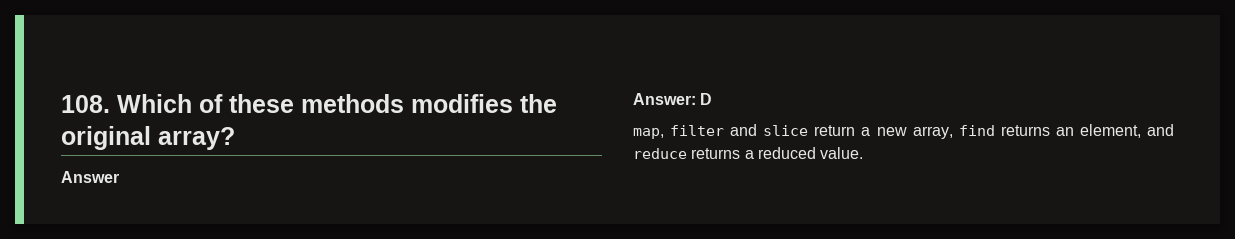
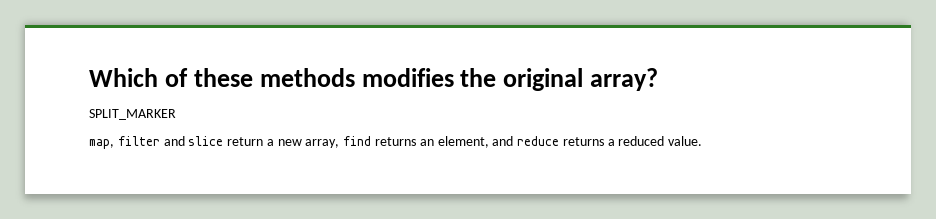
- 108. Which of these methods modifies the original array?
+ Which of these methods modifies the original array?
- Answer
- Answer: D
+ SPLIT_MARKER

